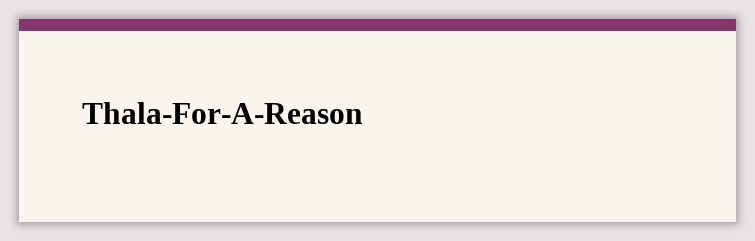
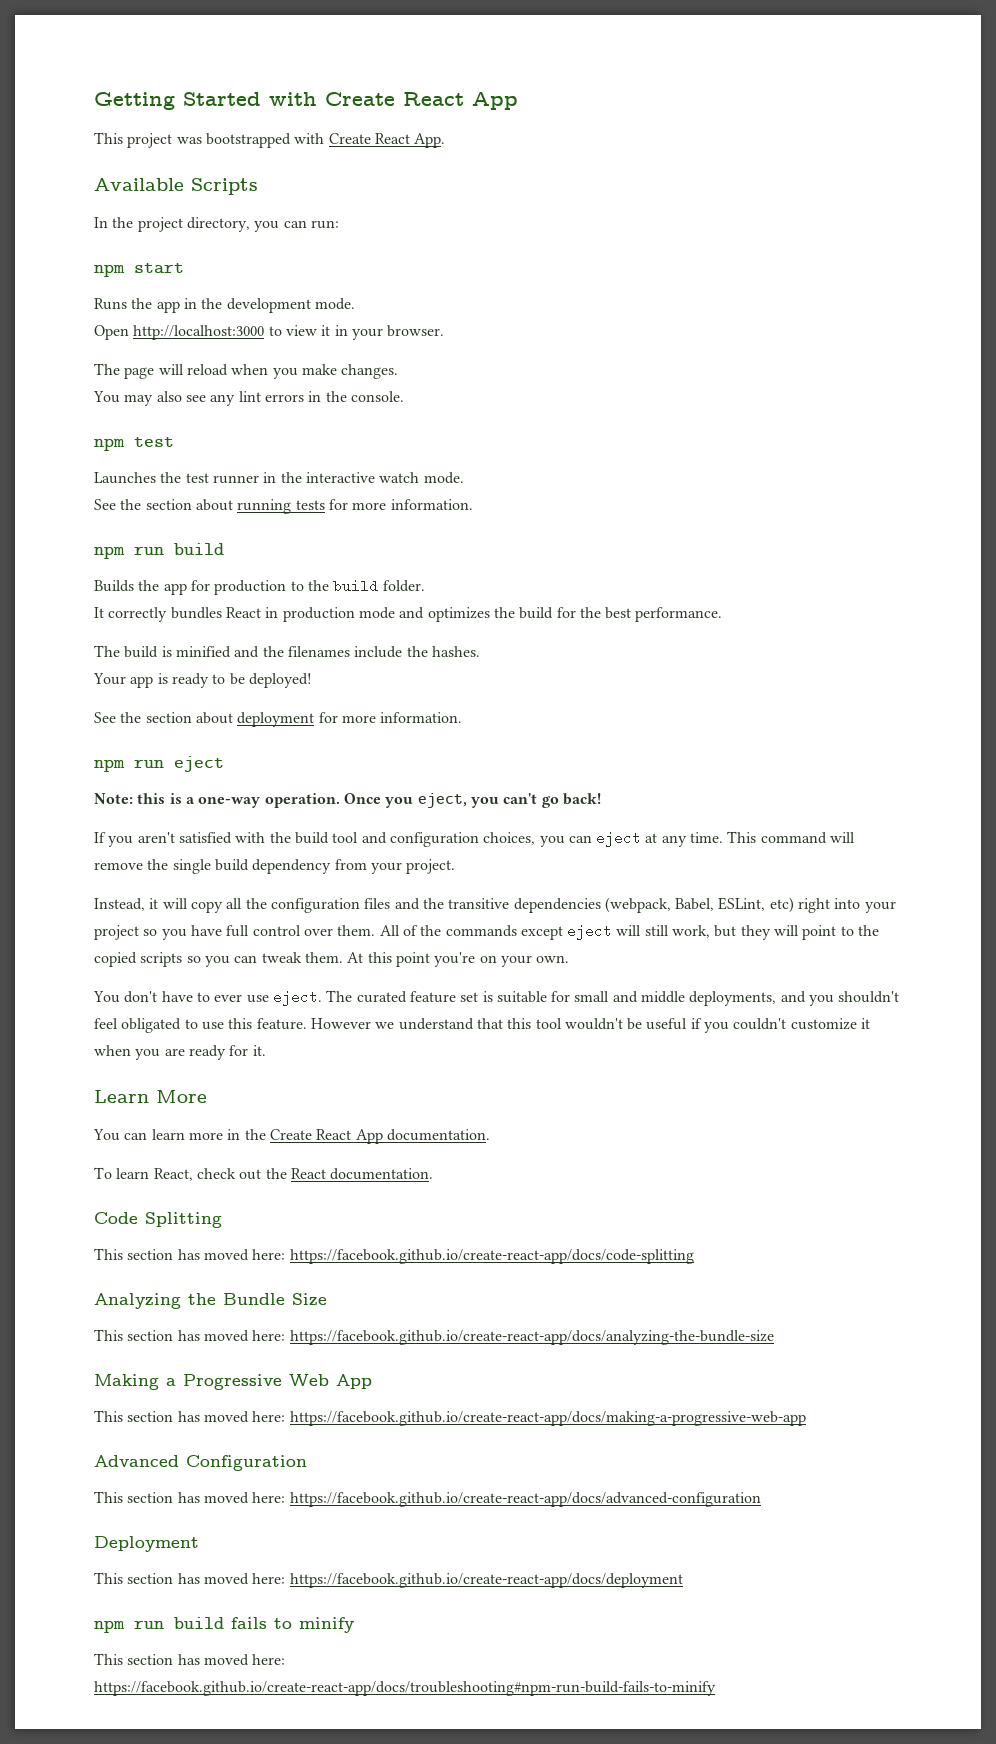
- Thala-For-A-Reason
+ Getting Started with Create React App
+ This project was bootstrapped with Create React App.
+ Available Scripts
+ In the project directory, you can run:
+ npm start
+ Runs the app in the development mode.
+ Open http://localhost:3000 to view it in your browser.
+ The page will reload when you make changes.
+ You may also see any lint errors in the console.
+ npm test
+ Launches the test runner in the interactive watch mode.
+ See the section about running tests for more information.
+ npm run build
+ Builds the app for production to the build folder.
+ It correctly bundles React in production mode and optimizes the build for the best performance.
+ The build is minified and the filenames include the hashes.
+ Your app is ready to be deployed!
+ See the section about deployment for more information.
+ npm run eject
+ Note: this is a one-way operation. Once you eject, you can't go back!
+ If you aren't satisfied with the build tool and configuration choices, you can eject at any time. This command will remove the single build dependency from your project.
+ Instead, it will copy all the configuration files and the transitive dependencies (webpack, Babel, ESLint, etc) right into your project so you have full control over them. All of the commands except eject will still work, but they will point to the copied scripts so you can tweak them. At this point you're on your own.
+ You don't have to ever use eject. The curated feature set is suitable for small and middle deployments, and you shouldn't feel obligated to use this feature. However we understand that this tool wouldn't be useful if you couldn't customize it when you are ready for it.
+ Learn More
+ You can learn more in the Create React App documentation.
+ To learn React, check out the React documentation.
+ Code Splitting
+ This section has moved here: https://facebook.github.io/create-react-app/docs/code-splitting
+ Analyzing the Bundle Size
+ This section has moved here: https://facebook.github.io/create-react-app/docs/analyzing-the-bundle-size
+ Making a Progressive Web App
+ This section has moved here: https://facebook.github.io/create-react-app/docs/making-a-progressive-web-app
+ Advanced Configuration
+ This section has moved here: https://facebook.github.io/create-react-app/docs/advanced-configuration
+ Deployment
+ This section has moved here: https://facebook.github.io/create-react-app/docs/deployment
+ npm run build fails to minify
+ This section has moved here: https://facebook.github.io/create-react-app/docs/troubleshooting#npm-run-build-fails-to-minify

